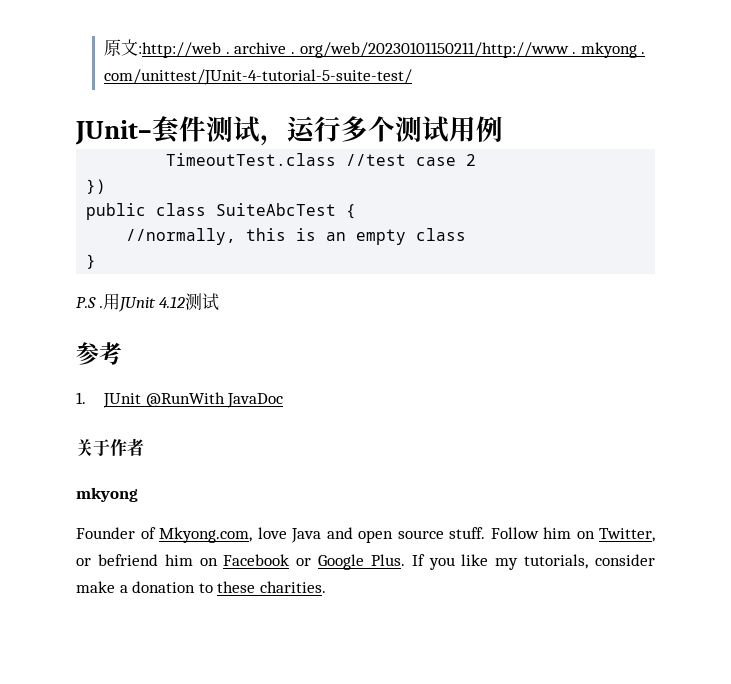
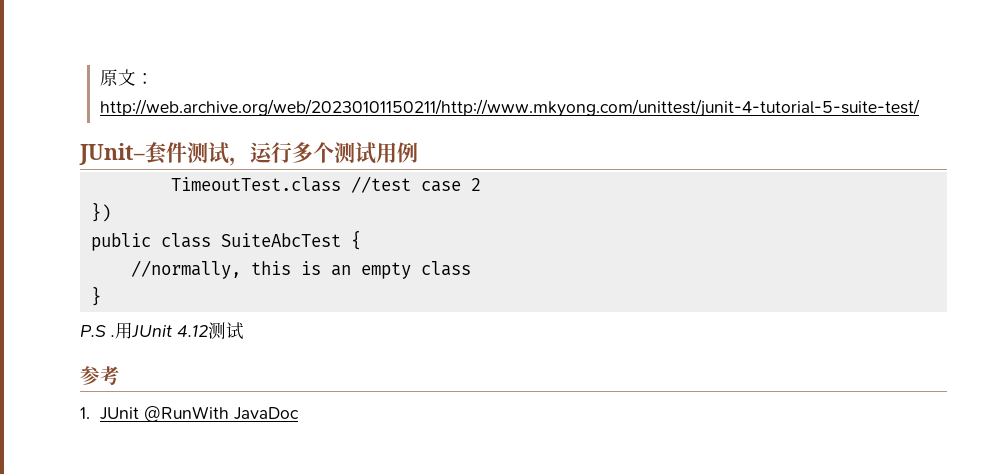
- 原文:http://web . archive . org/web/20230101150211/http://www . mkyong . com/unittest/JUnit-4-tutorial-5-suite-test/
+ 原文：http://web.archive.org/web/20230101150211/http://www.mkyong.com/unittest/junit-4-tutorial-5-suite-test/
- 关于作者
- mkyong
- Founder of Mkyong.com, love Java and open source stuff. Follow him on Twitter, or befriend him on Facebook or Google Plus. If you like my tutorials, consider make a donation to these charities.

